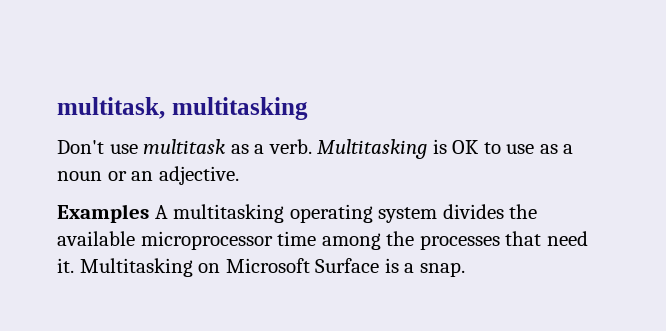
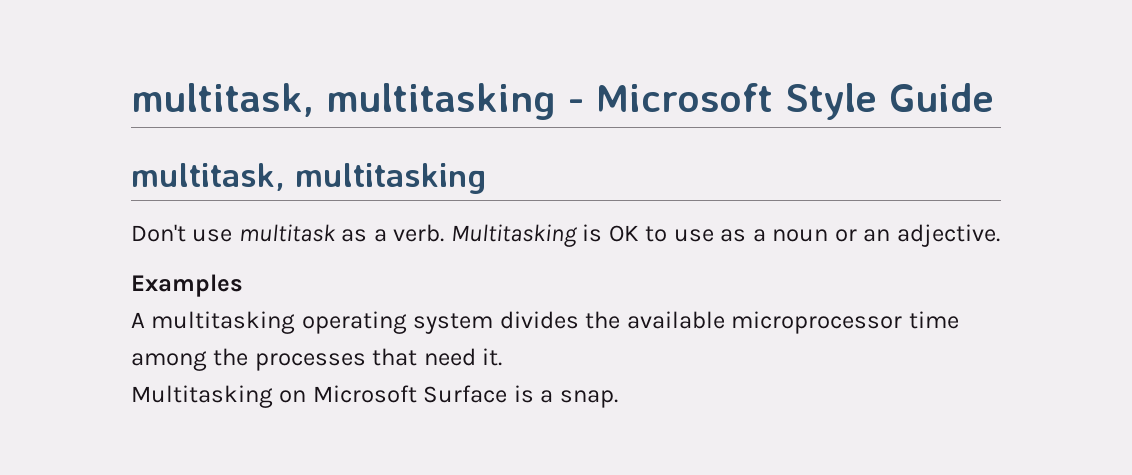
+ multitask, multitasking - Microsoft Style Guide
- Examples A multitasking operating system divides the available microprocessor time among the processes that need it. Multitasking on Microsoft Surface is a snap.
+ Examples
+ A multitasking operating system divides the available microprocessor time among the processes that need it.
+ Multitasking on Microsoft Surface is a snap.

